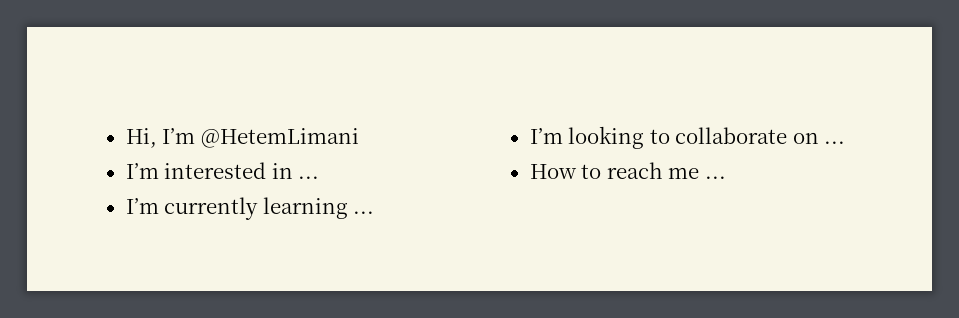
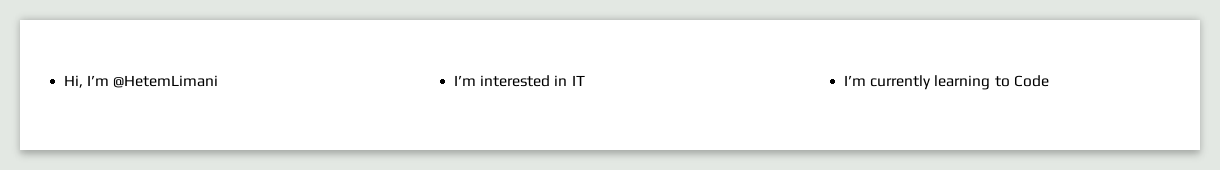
- I’m interested in ...
+ I’m interested in IT
- I’m currently learning ...
- I’m looking to collaborate on ...
- How to reach me ...
+ I’m currently learning to Code

